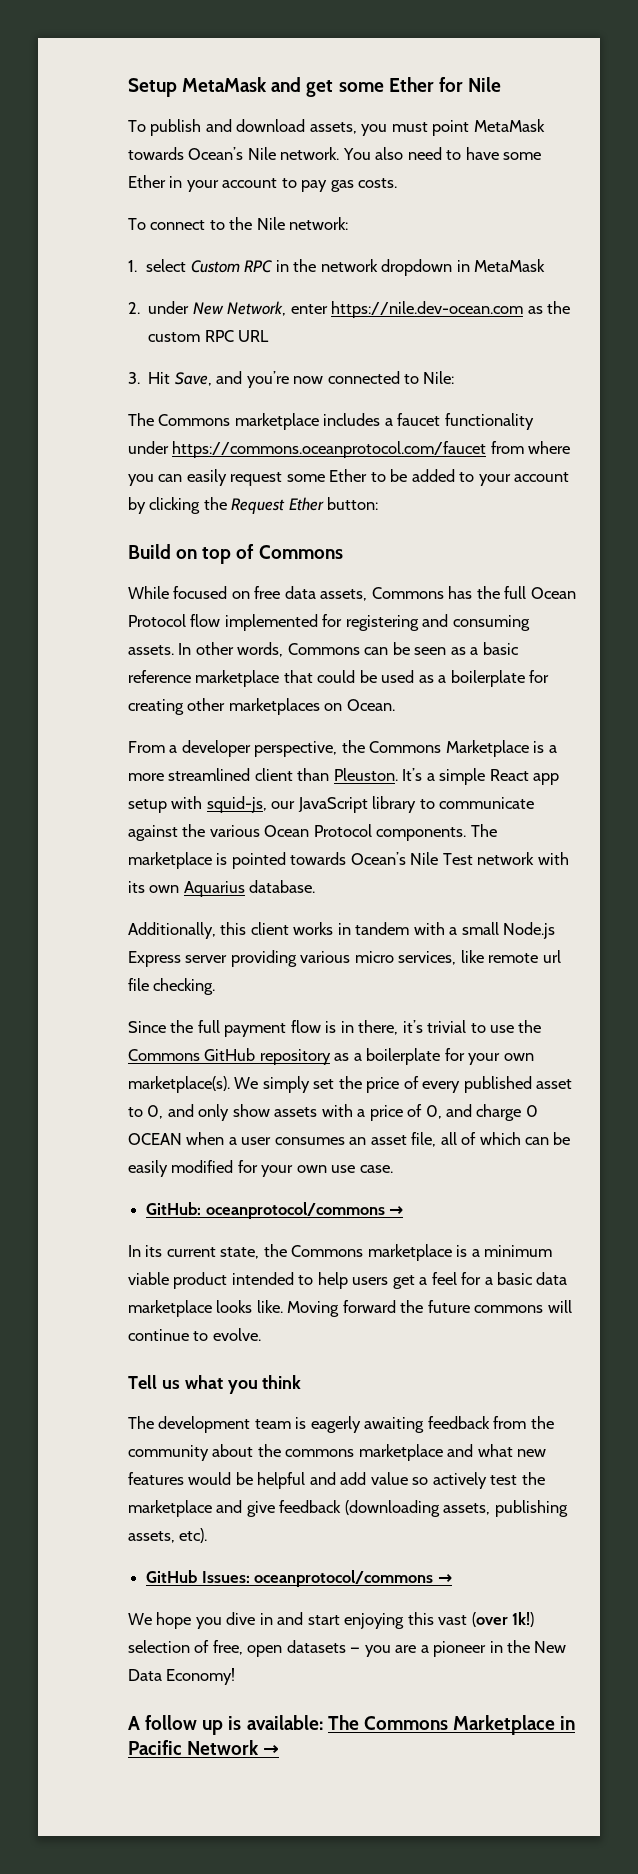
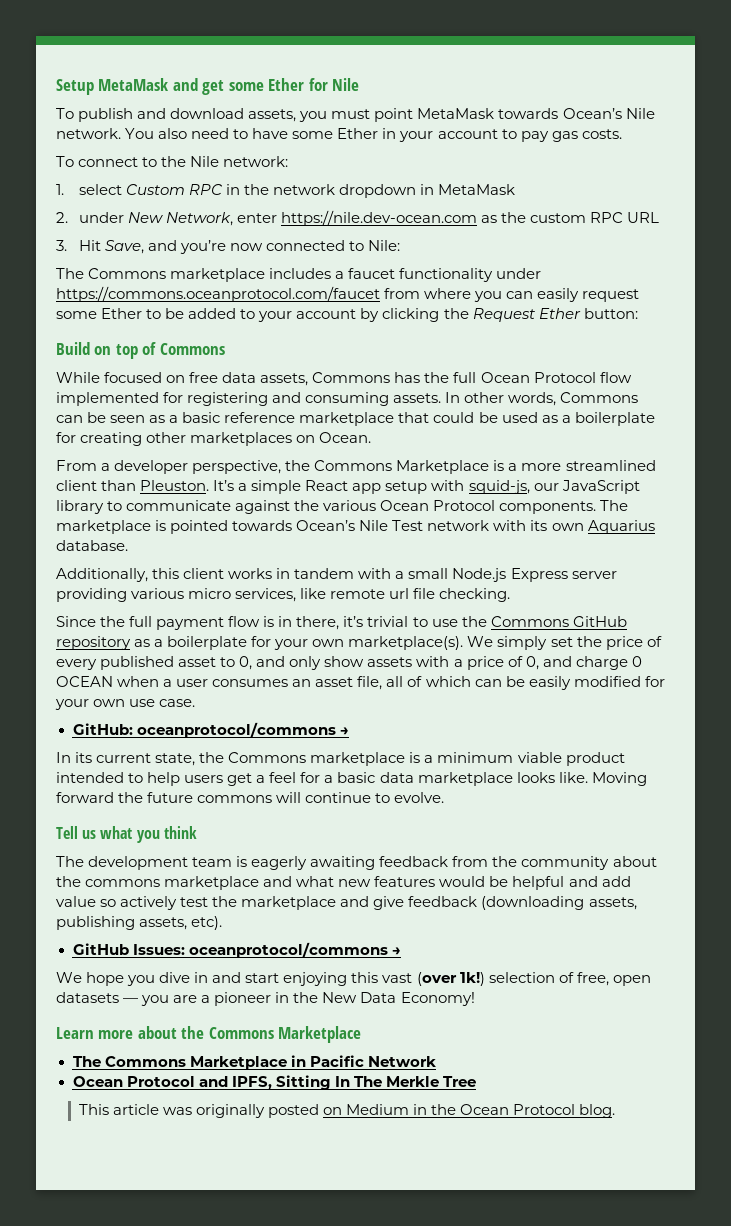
- A follow up is available: The Commons Marketplace in Pacific Network →
+ Learn more about the Commons Marketplace
+ The Commons Marketplace in Pacific Network
+ Ocean Protocol and IPFS, Sitting In The Merkle Tree
+ This article was originally posted on Medium in the Ocean Protocol blog.

